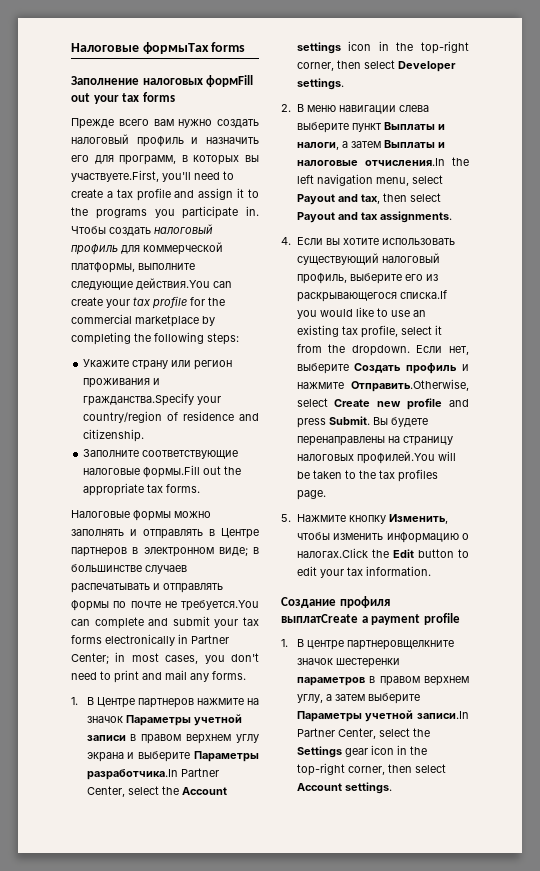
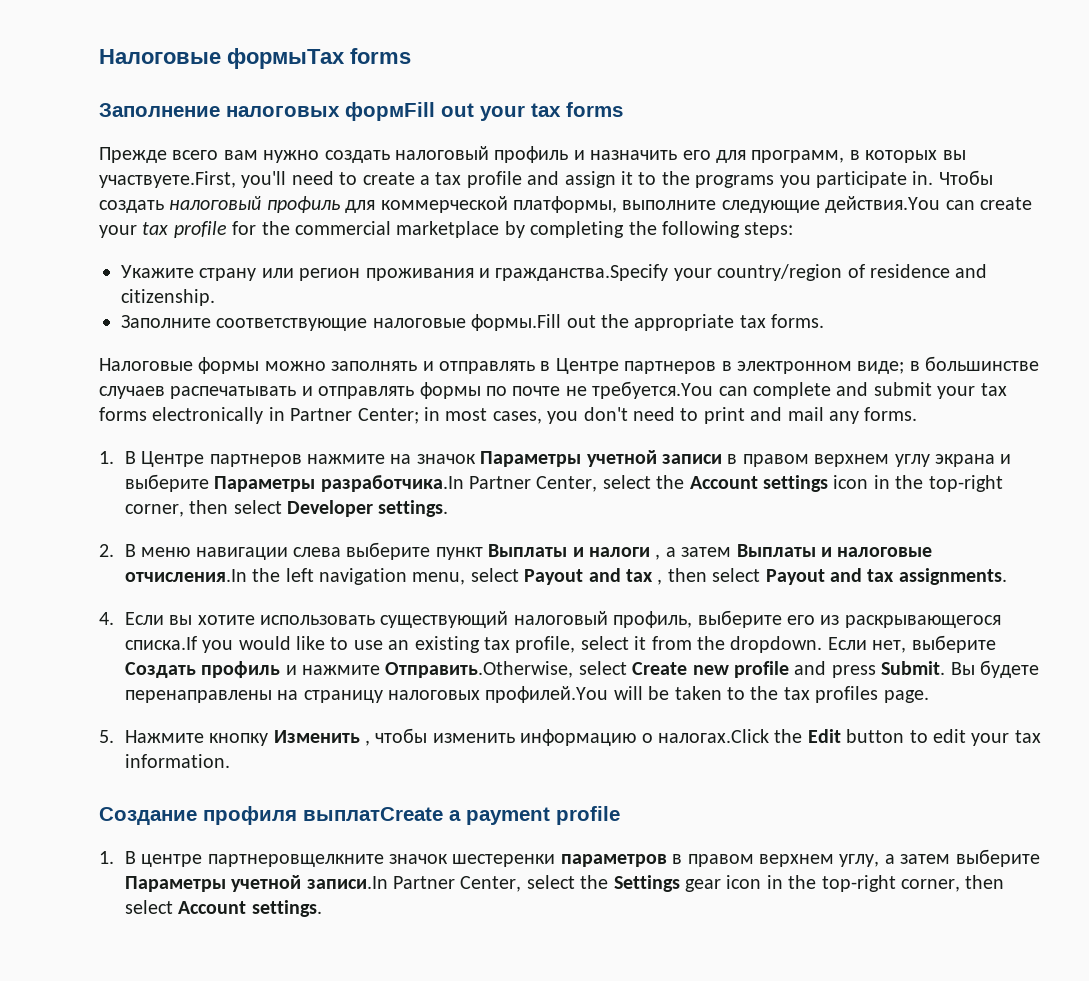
- 2. В меню навигации слева выберите пункт Выплаты и налоги, а затем Выплаты и налоговые отчисления.In the left navigation menu, select Payout and tax, then select Payout and tax assignments.
+ 2. В меню навигации слева выберите пункт Выплаты и налоги , а затем Выплаты и налоговые отчисления.In the left navigation menu, select Payout and tax , then select Payout and tax assignments.
- 5. Нажмите кнопку Изменить, чтобы изменить информацию о налогах.Click the Edit button to edit your tax information.
+ 5. Нажмите кнопку Изменить , чтобы изменить информацию о налогах.Click the Edit button to edit your tax information.

